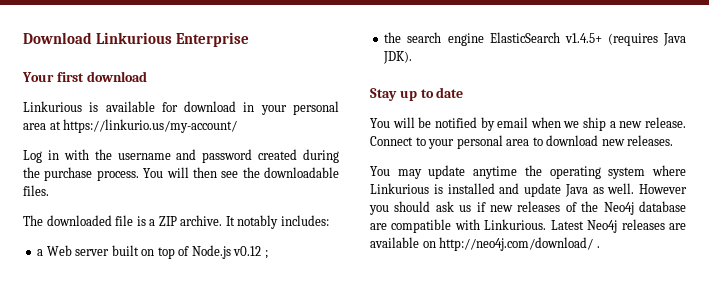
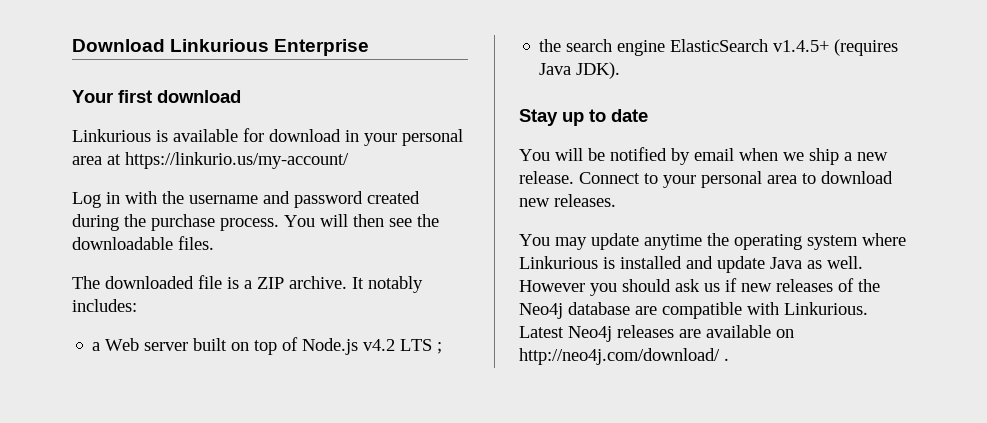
- a Web server built on top of Node.js v0.12 ;
+ a Web server built on top of Node.js v4.2 LTS ;

